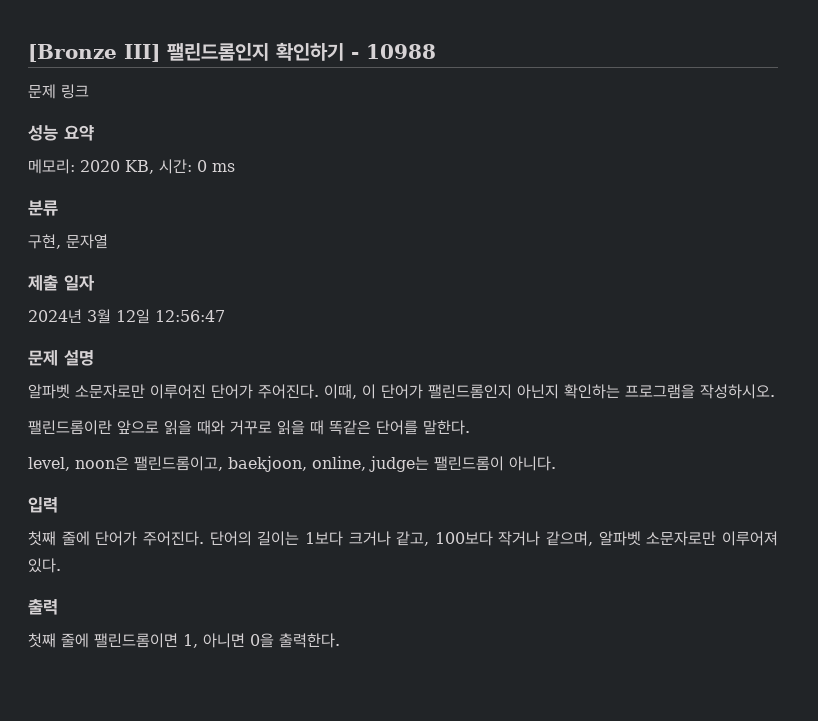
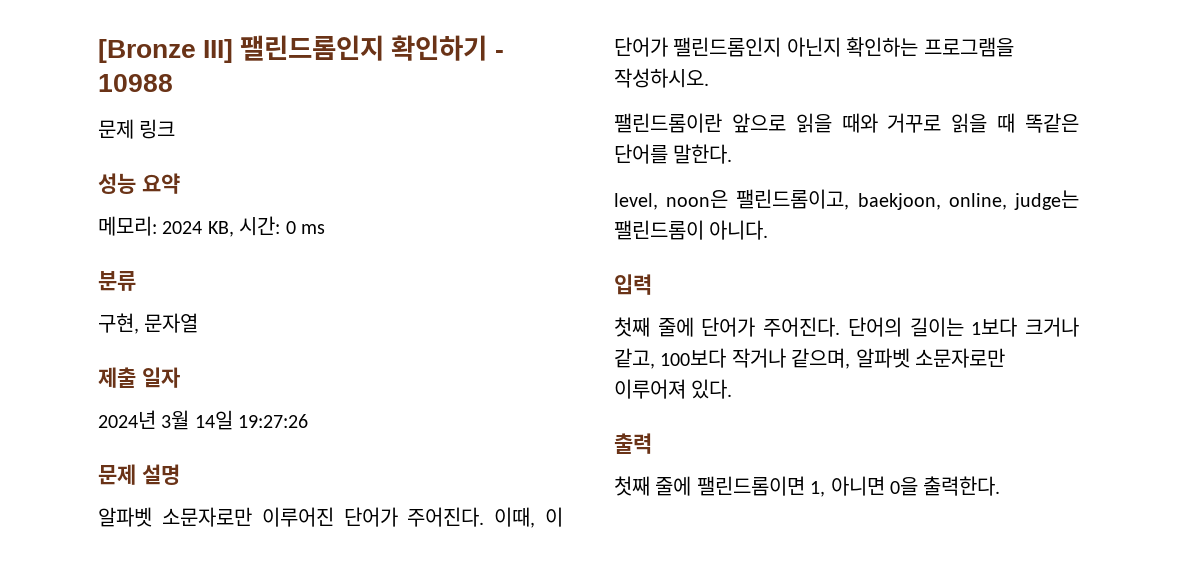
- 메모리: 2020 KB, 시간: 0 ms
+ 메모리: 2024 KB, 시간: 0 ms
- 2024년 3월 12일 12:56:47
+ 2024년 3월 14일 19:27:26

